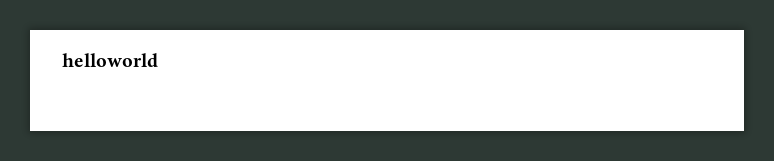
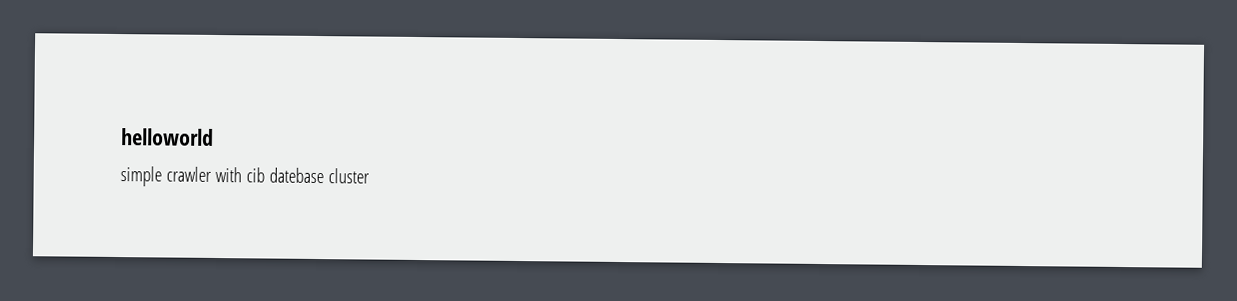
+ simple crawler with cib datebase cluster

